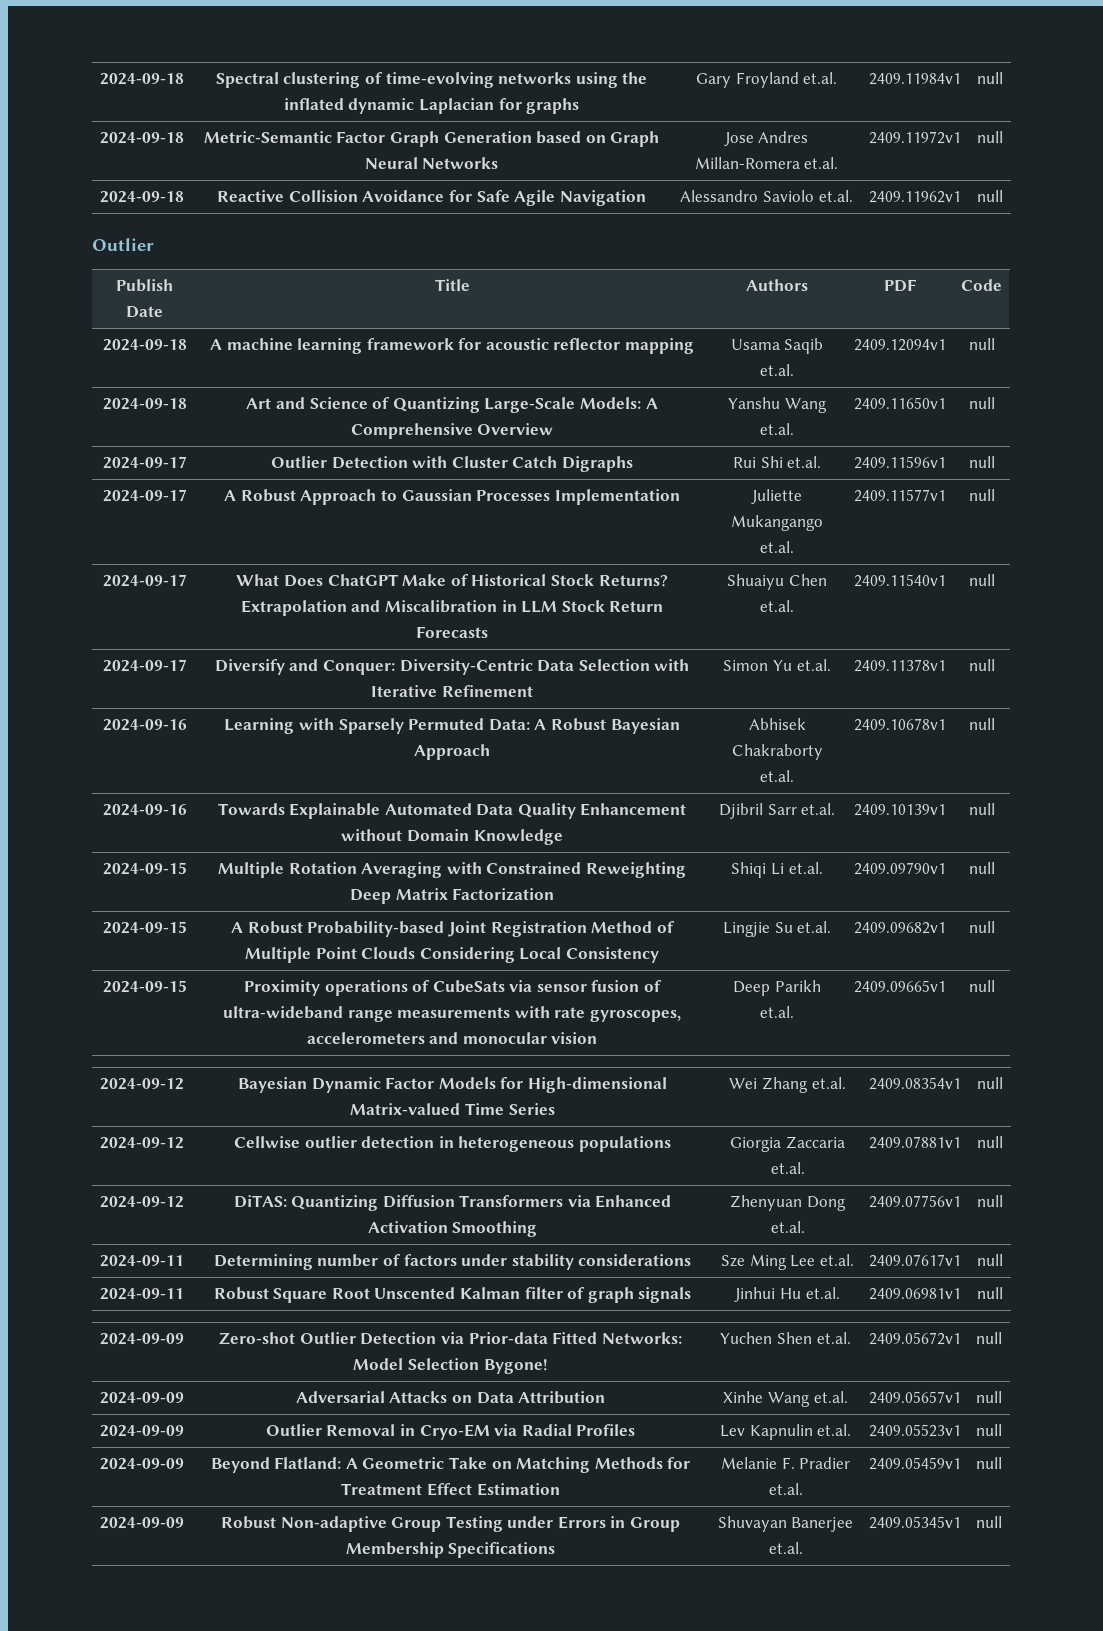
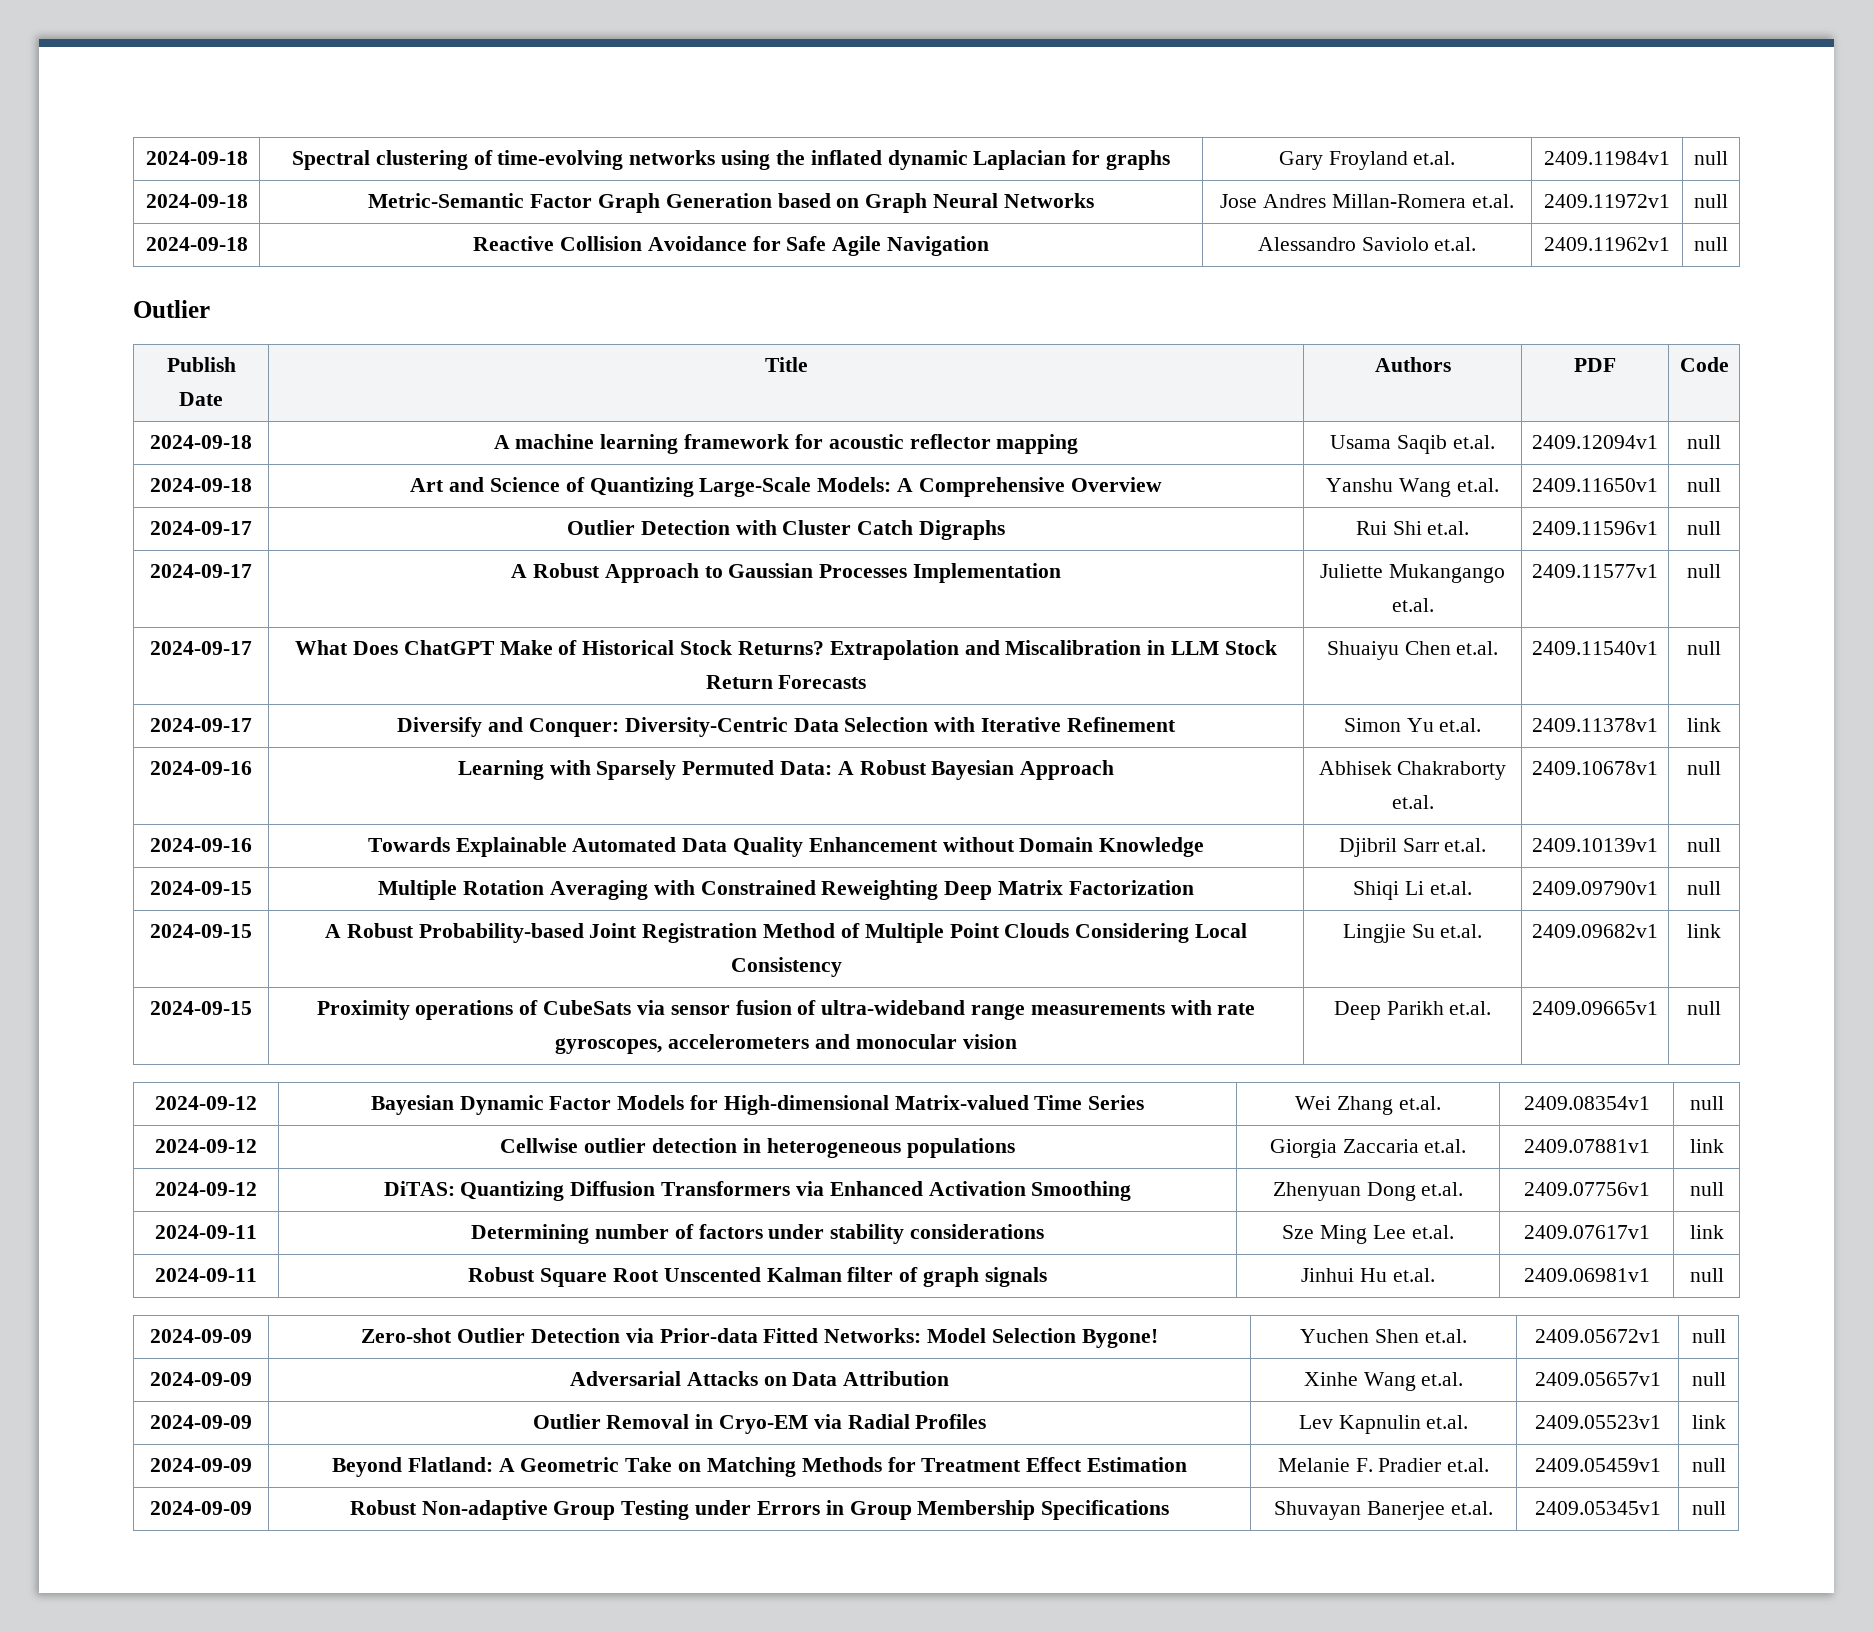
- 2024-09-17 | Diversify and Conquer: Diversity-Centric Data Selection with Iterative Refinement | Simon Yu et.al. | 2409.11378v1 | null
+ 2024-09-17 | Diversify and Conquer: Diversity-Centric Data Selection with Iterative Refinement | Simon Yu et.al. | 2409.11378v1 | link
- 2024-09-15 | A Robust Probability-based Joint Registration Method of Multiple Point Clouds Considering Local Consistency | Lingjie Su et.al. | 2409.09682v1 | null
+ 2024-09-15 | A Robust Probability-based Joint Registration Method of Multiple Point Clouds Considering Local Consistency | Lingjie Su et.al. | 2409.09682v1 | link
- 2024-09-12 | Cellwise outlier detection in heterogeneous populations | Giorgia Zaccaria et.al. | 2409.07881v1 | null
+ 2024-09-12 | Cellwise outlier detection in heterogeneous populations | Giorgia Zaccaria et.al. | 2409.07881v1 | link
- 2024-09-11 | Determining number of factors under stability considerations | Sze Ming Lee et.al. | 2409.07617v1 | null
+ 2024-09-11 | Determining number of factors under stability considerations | Sze Ming Lee et.al. | 2409.07617v1 | link
- 2024-09-09 | Outlier Removal in Cryo-EM via Radial Profiles | Lev Kapnulin et.al. | 2409.05523v1 | null
+ 2024-09-09 | Outlier Removal in Cryo-EM via Radial Profiles | Lev Kapnulin et.al. | 2409.05523v1 | link

